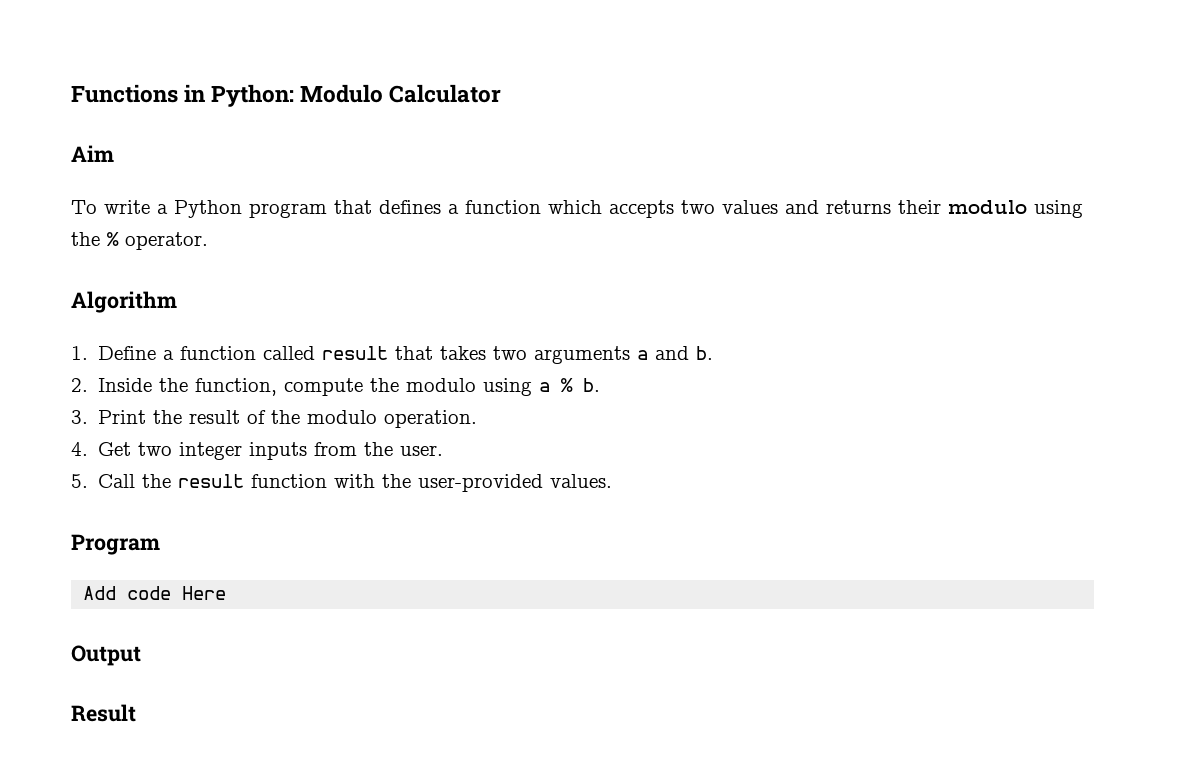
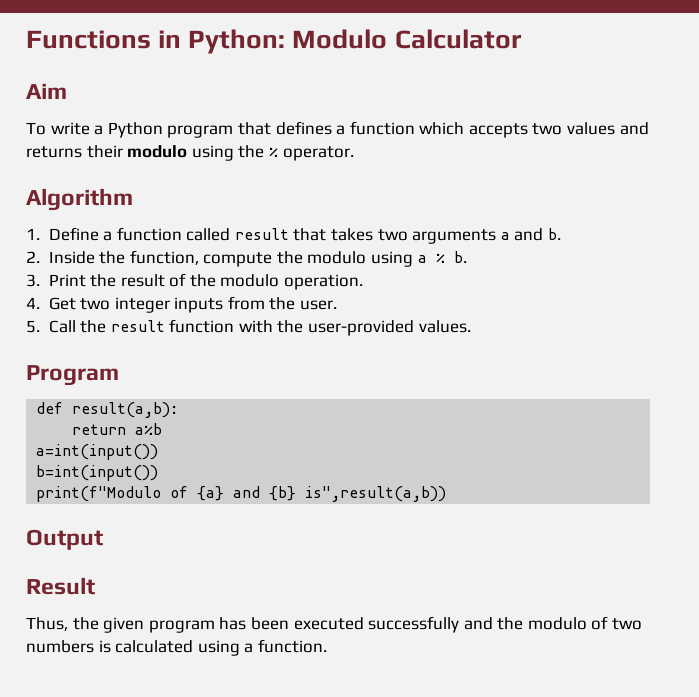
- Add code Here
+ def result(a,b):
+ return a%b
+ a=int(input())
+ b=int(input())
+ print(f"Modulo of {a} and {b} is",result(a,b))
  Output
  Result
+ Thus, the given program has been executed successfully and the modulo of two numbers is calculated using a function.

